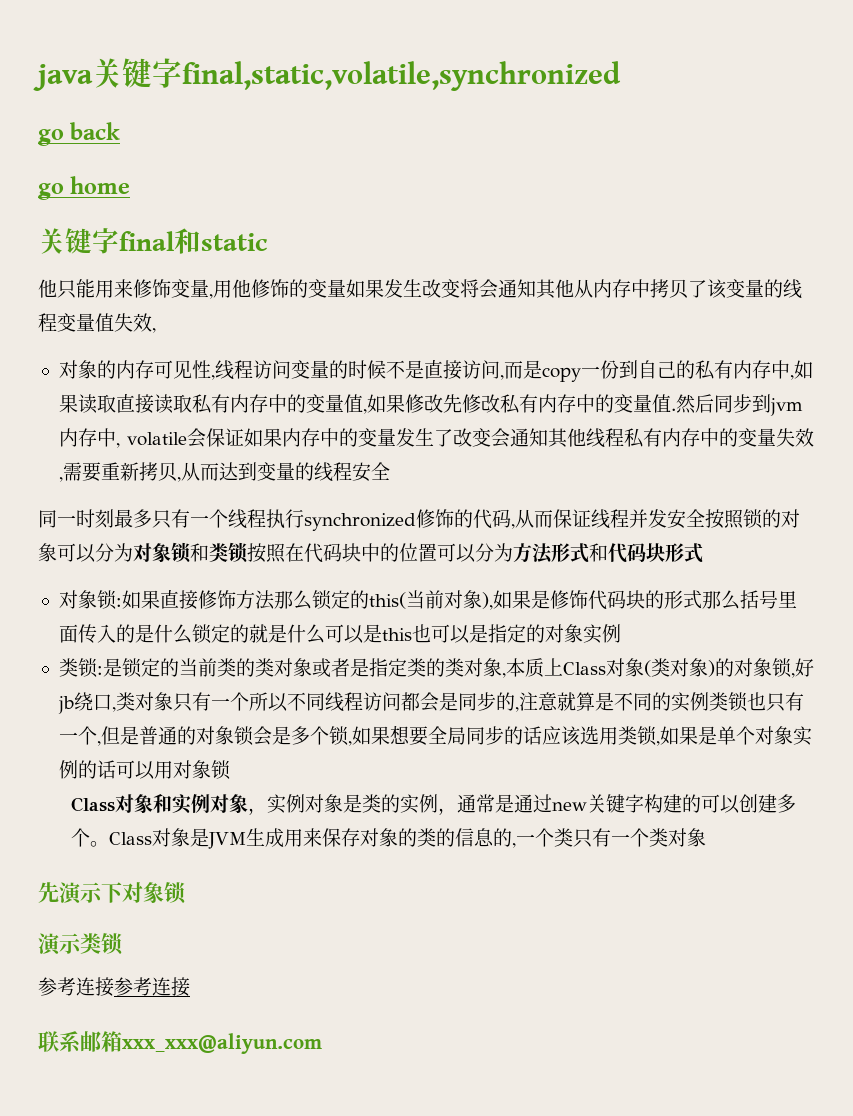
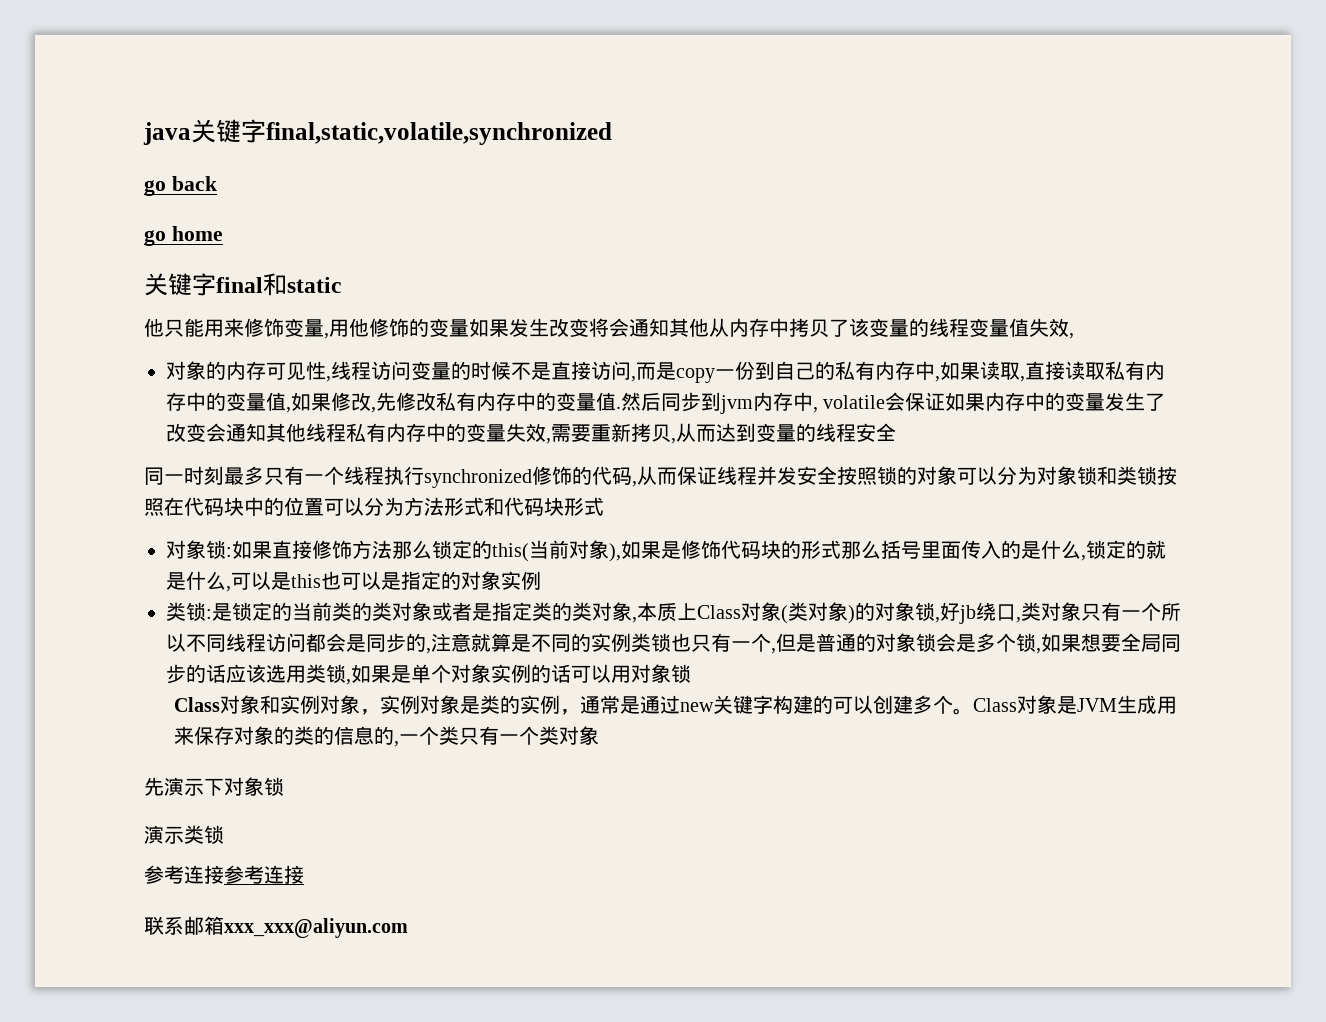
- 对象的内存可见性,线程访问变量的时候不是直接访问,而是copy一份到自己的私有内存中,如果读取直接读取私有内存中的变量值,如果修改先修改私有内存中的变量值.
+ 对象的内存可见性,线程访问变量的时候不是直接访问,而是copy一份到自己的私有内存中,如果读取,直接读取私有内存中的变量值,如果修改,先修改私有内存中的变量值.
- 对象锁:如果直接修饰方法那么锁定的this(当前对象),如果是修饰代码块的形式那么括号里面传入的是什么锁定的就是什么可以是this也可以是指定的对象实例
+ 对象锁:如果直接修饰方法那么锁定的this(当前对象),如果是修饰代码块的形式那么括号里面传入的是什么,锁定的就是什么,可以是this也可以是指定的对象实例

